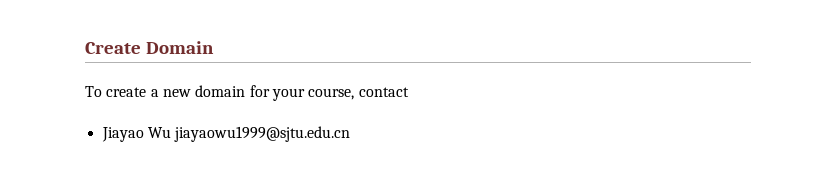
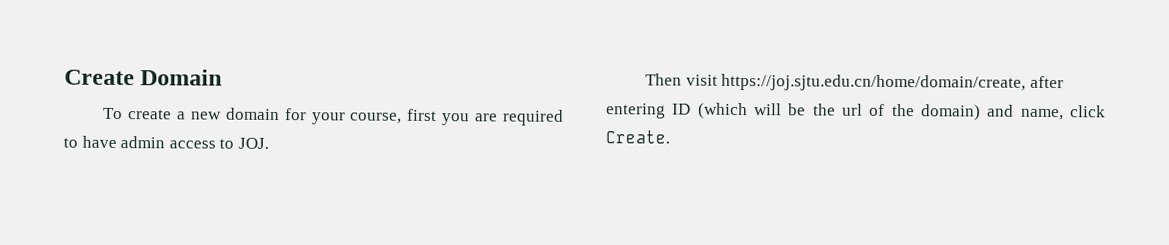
- To create a new domain for your course, contact
- Jiayao Wu jiayaowu1999@sjtu.edu.cn
+ To create a new domain for your course, first you are required to have admin access to JOJ.
+ Then visit https://joj.sjtu.edu.cn/home/domain/create, after entering ID (which will be the url of the domain) and name, click Create.

